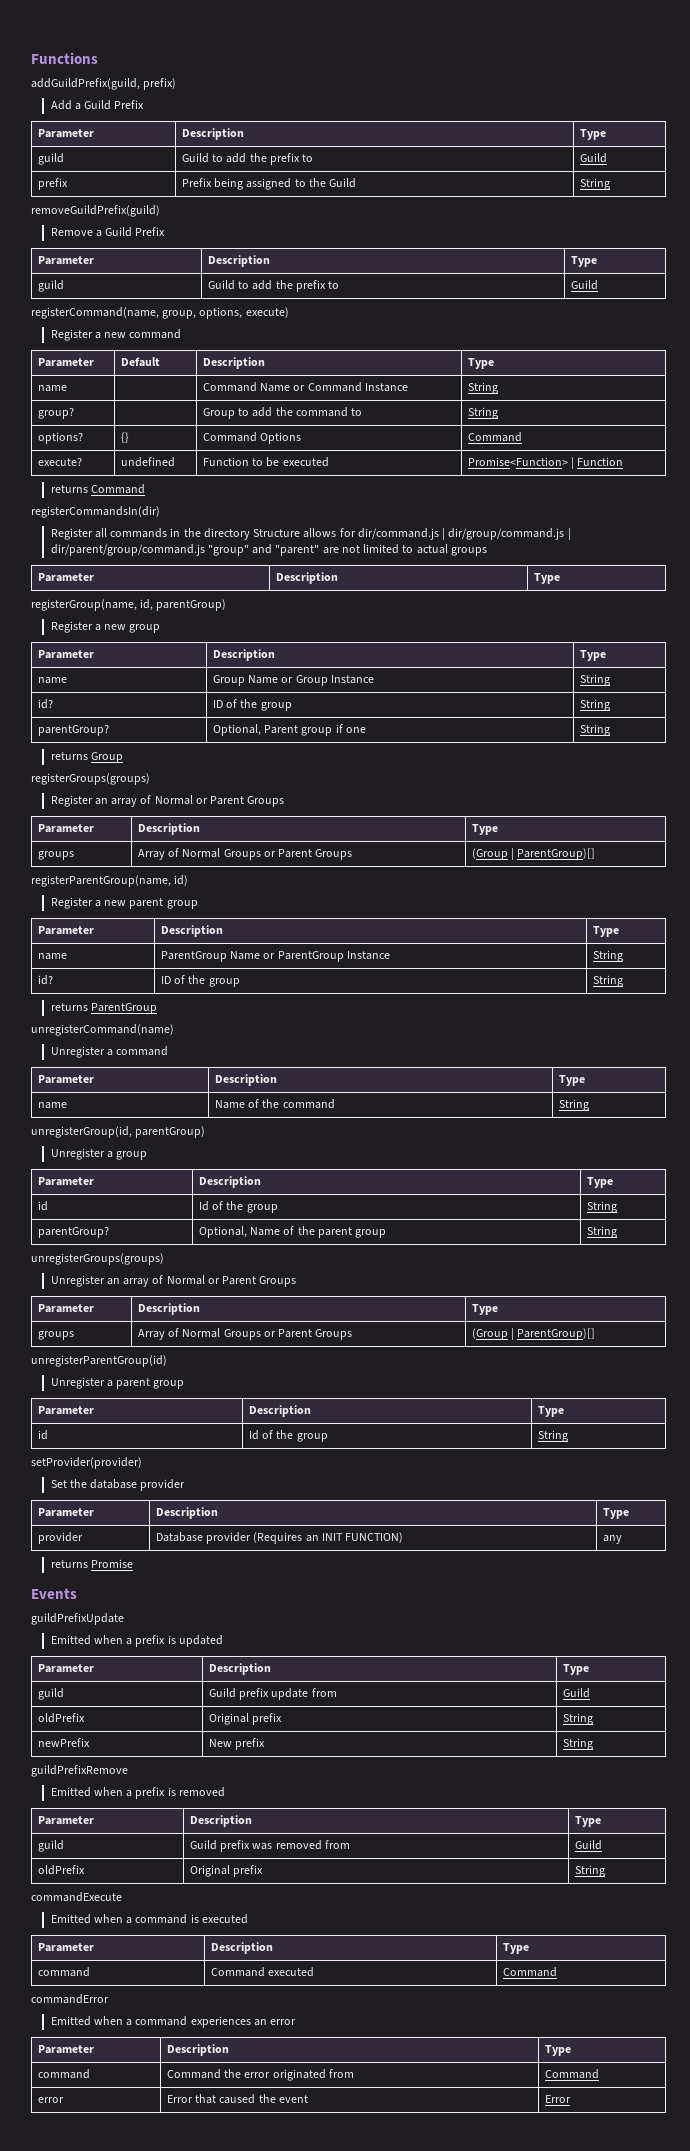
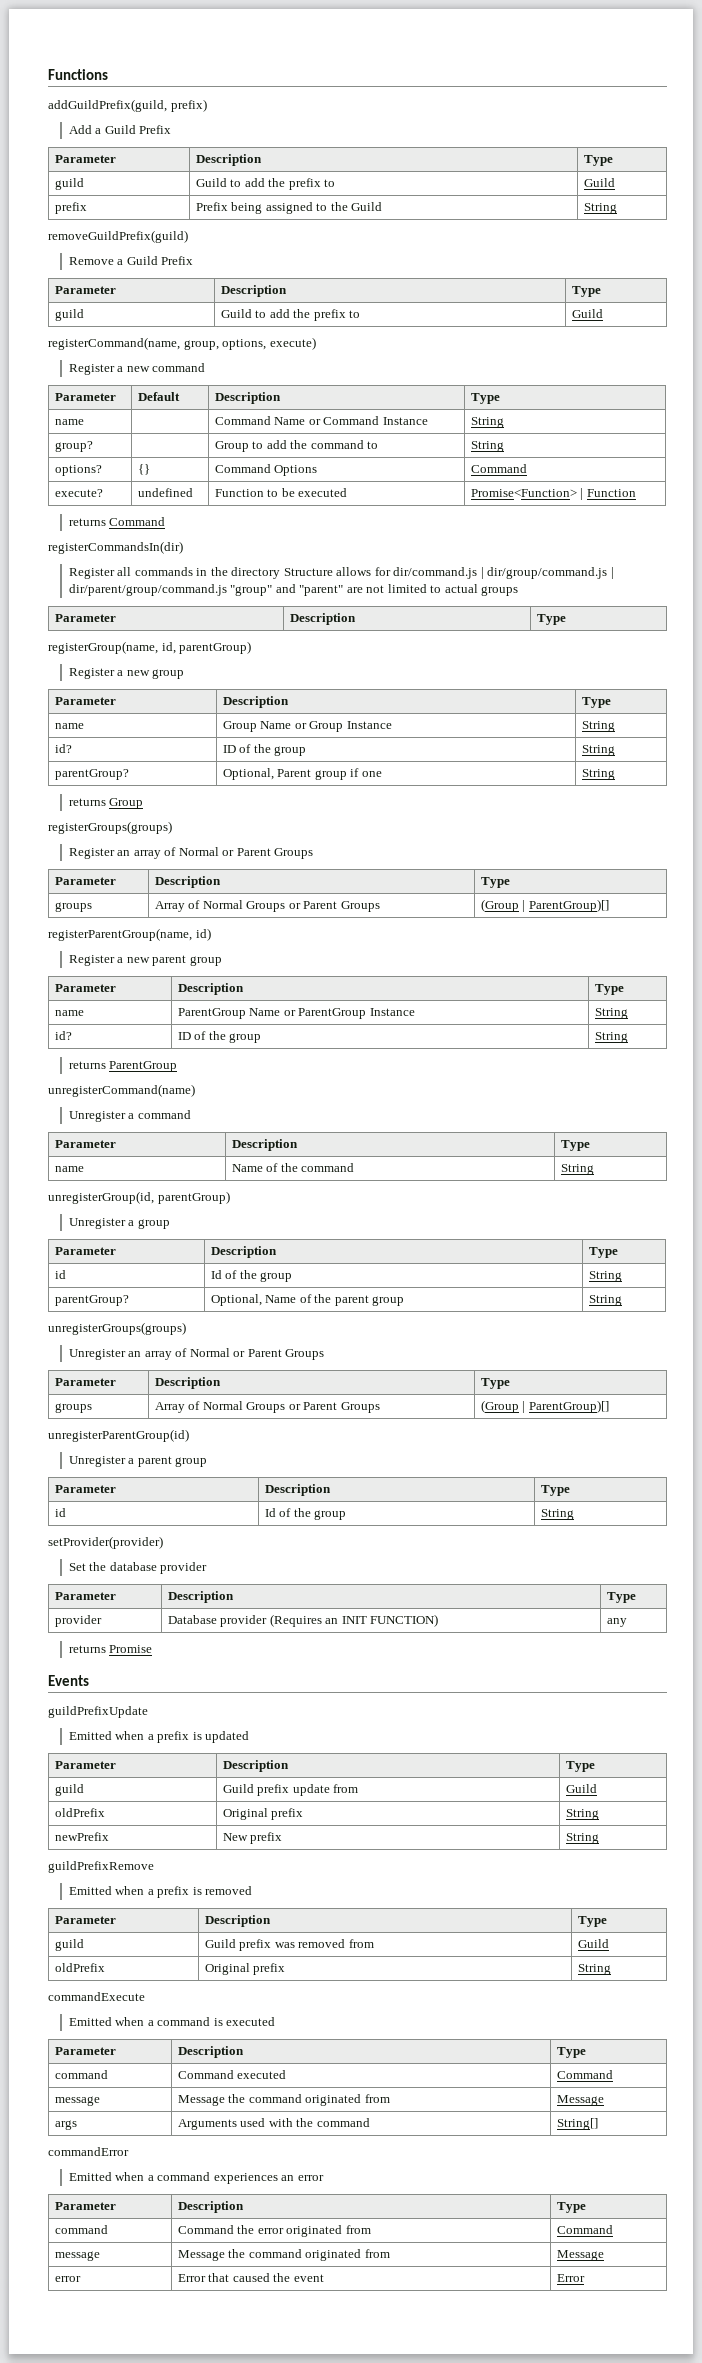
  command | Command executed | Command
+ message | Message the command originated from | Message
+ args | Arguments used with the command | String[]
  command | Command the error originated from | Command
+ message | Message the command originated from | Message

